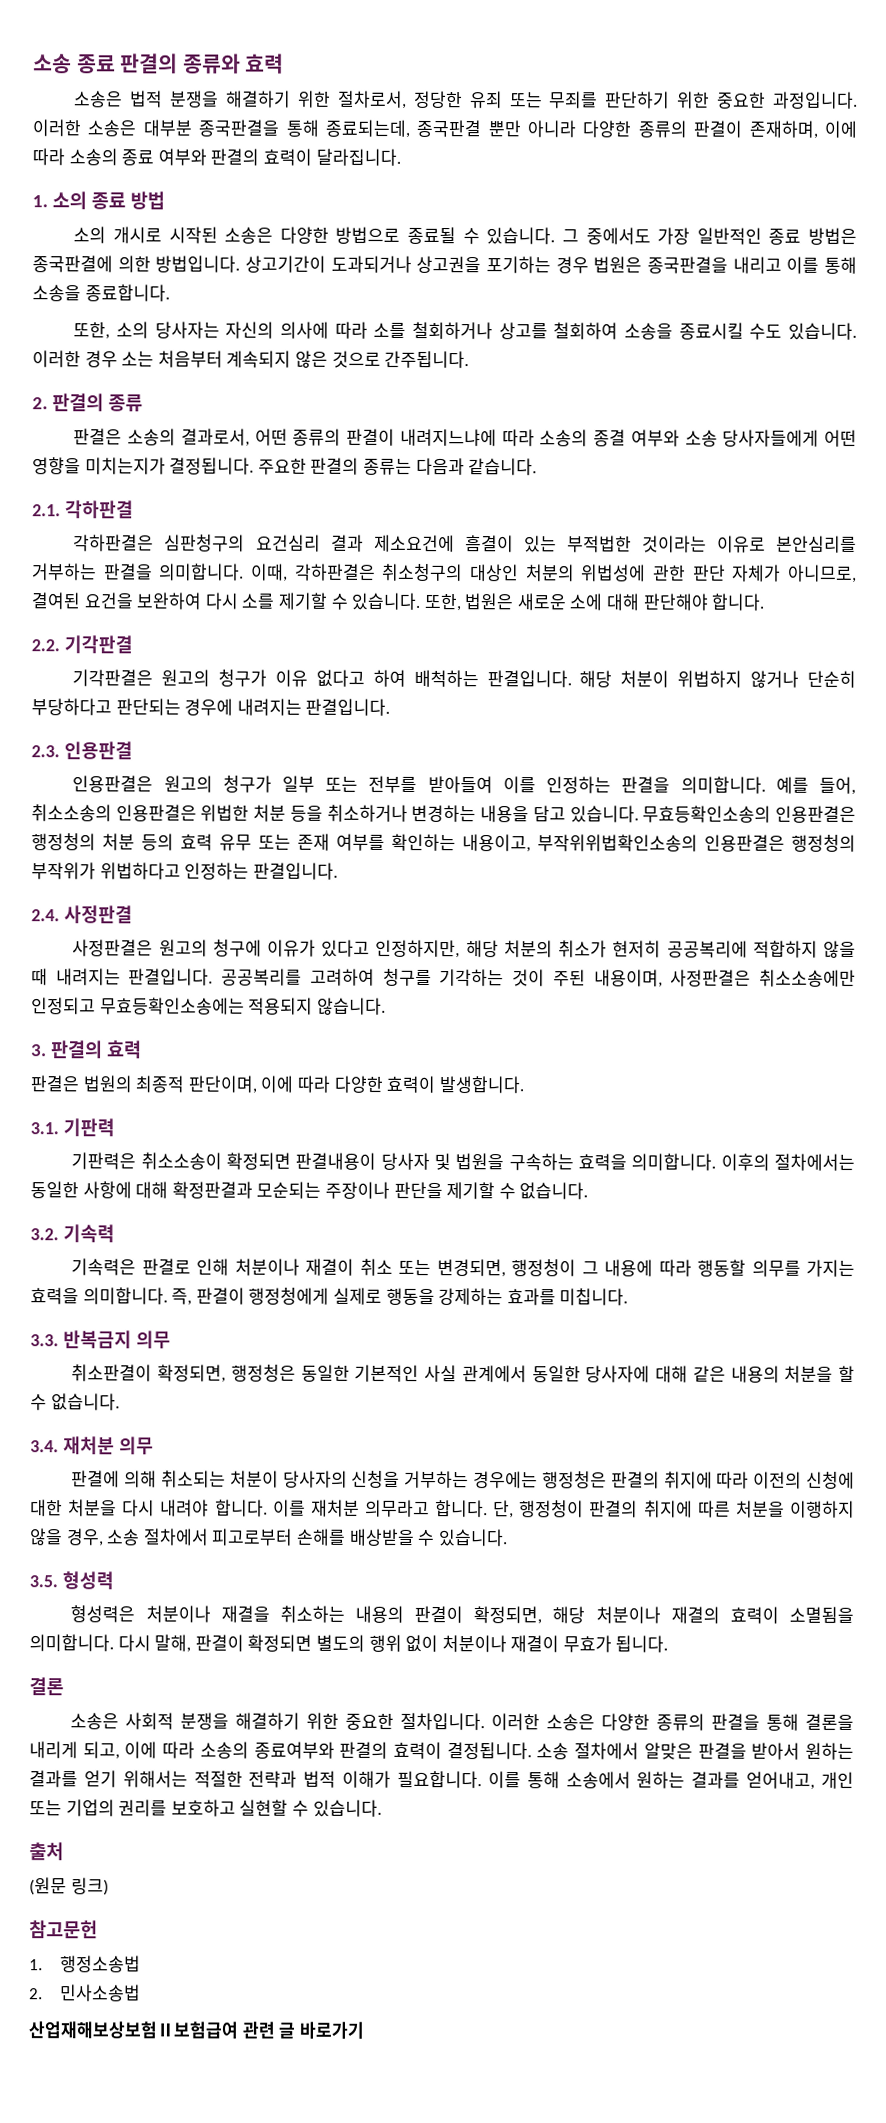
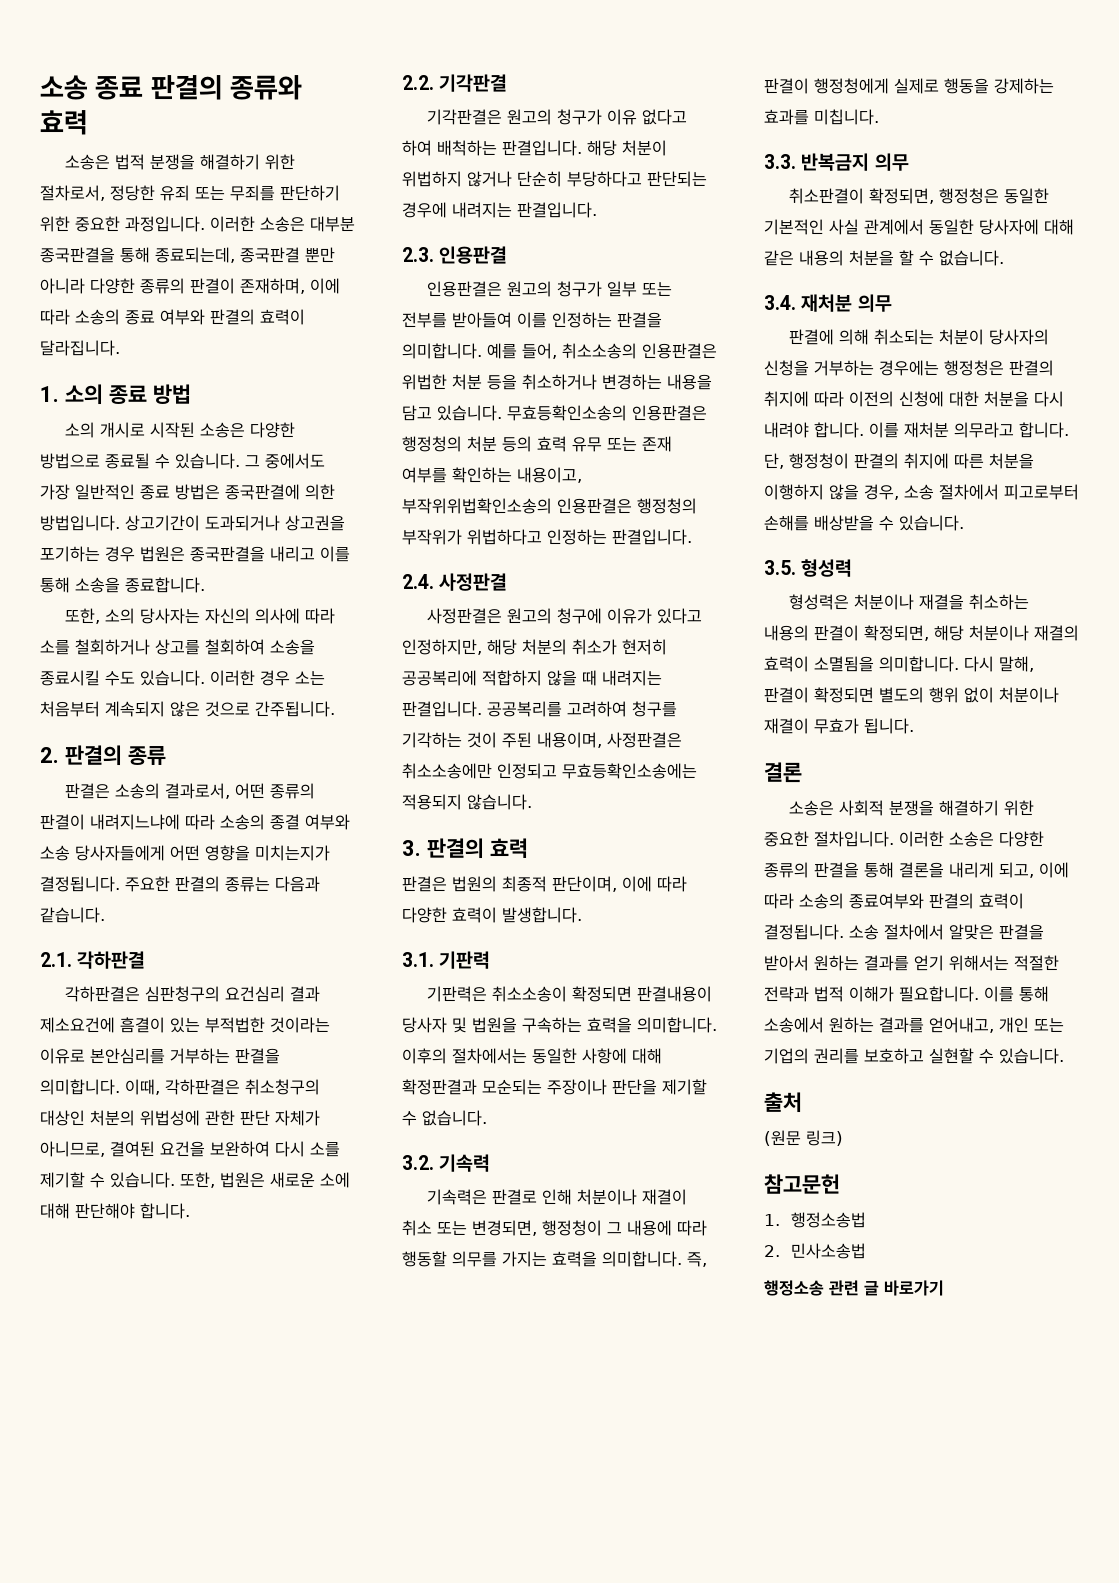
- 산업재해보상보험Ⅱ보험급여 관련 글 바로가기
+ 행정소송 관련 글 바로가기

